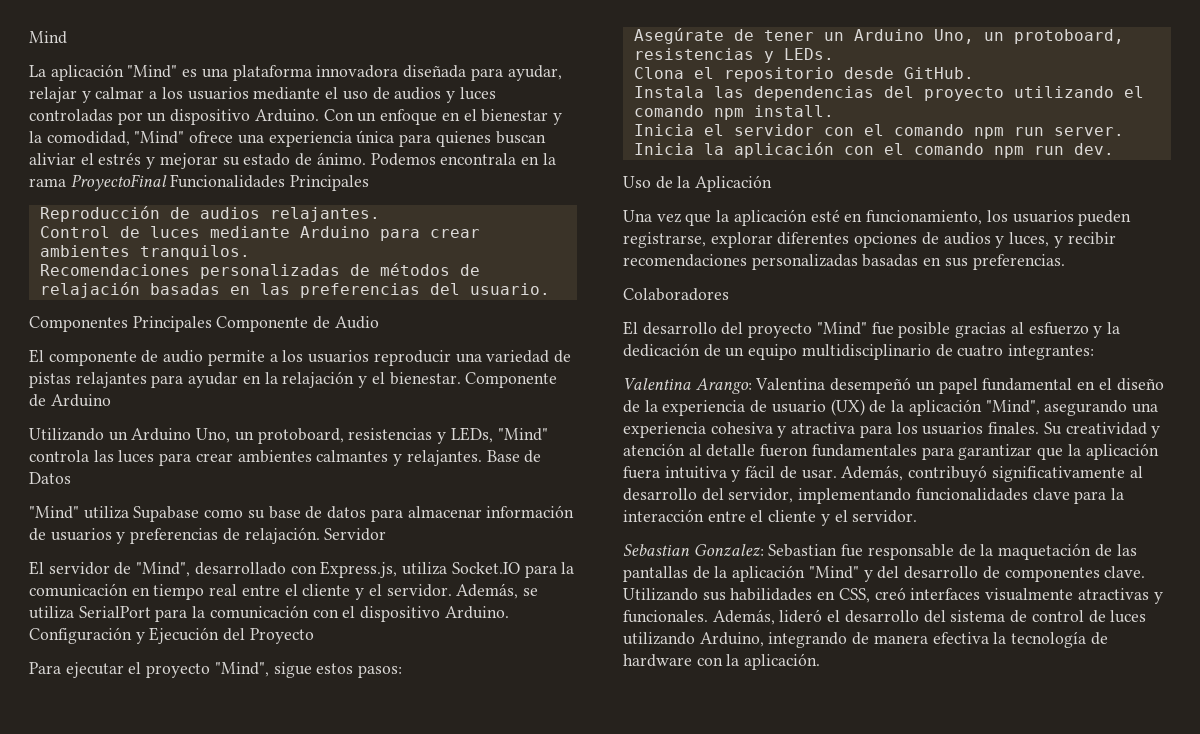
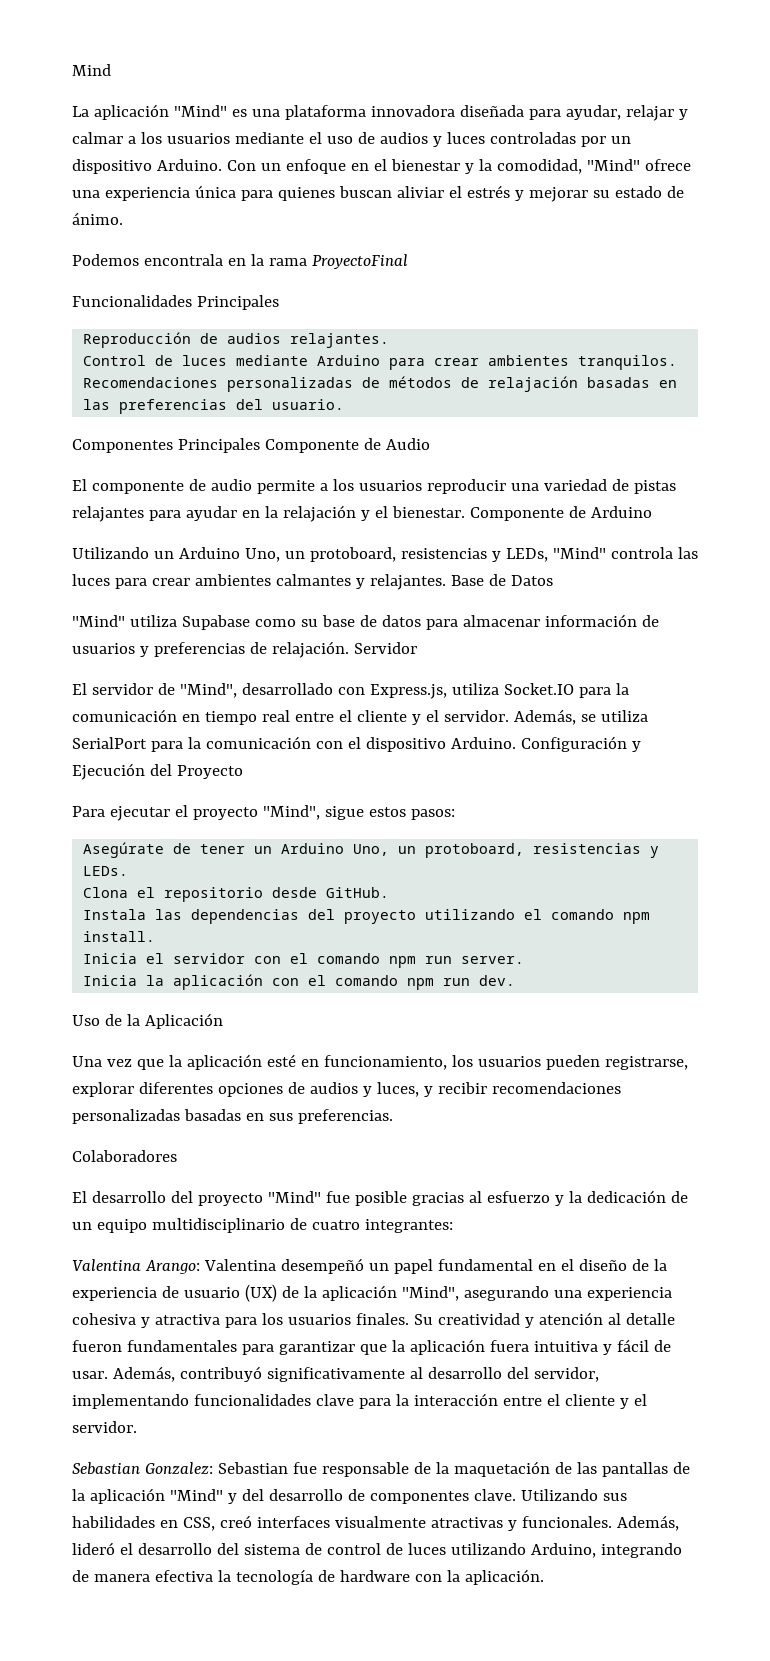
- Con un enfoque en el bienestar y la comodidad, "Mind" ofrece una experiencia única para quienes buscan aliviar el estrés y mejorar su estado de ánimo. Podemos encontrala en la rama ProyectoFinal Funcionalidades Principales
+ Con un enfoque en el bienestar y la comodidad, "Mind" ofrece una experiencia única para quienes buscan aliviar el estrés y mejorar su estado de ánimo.
+ Podemos encontrala en la rama ProyectoFinal
+ Funcionalidades Principales

